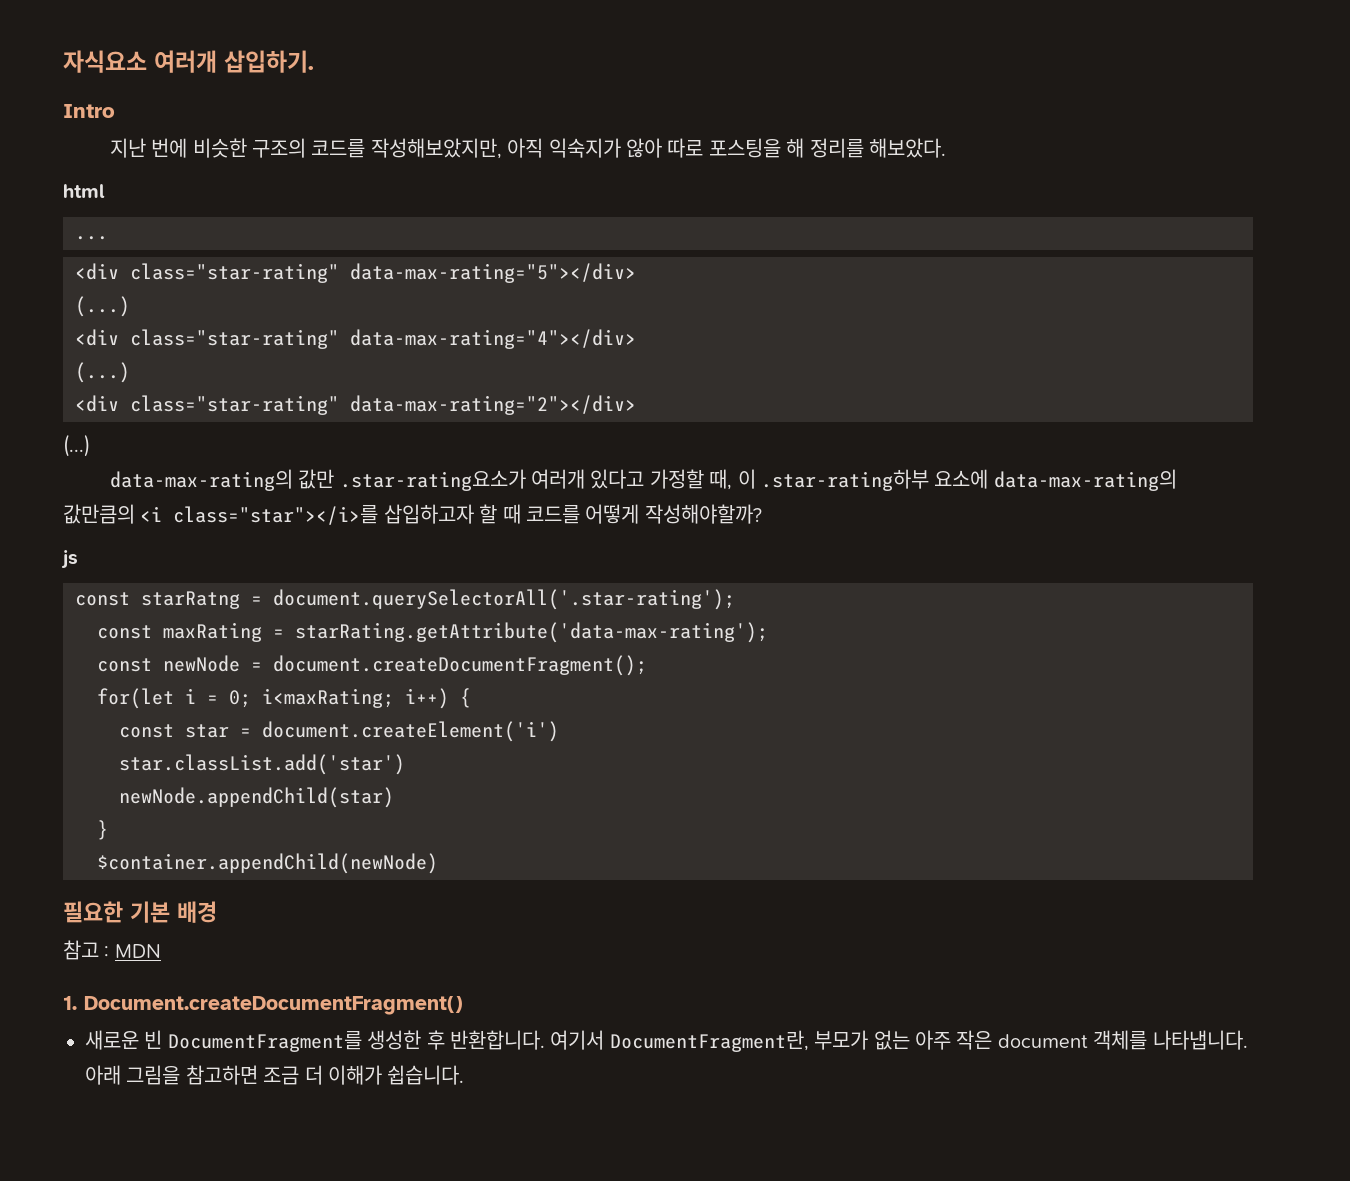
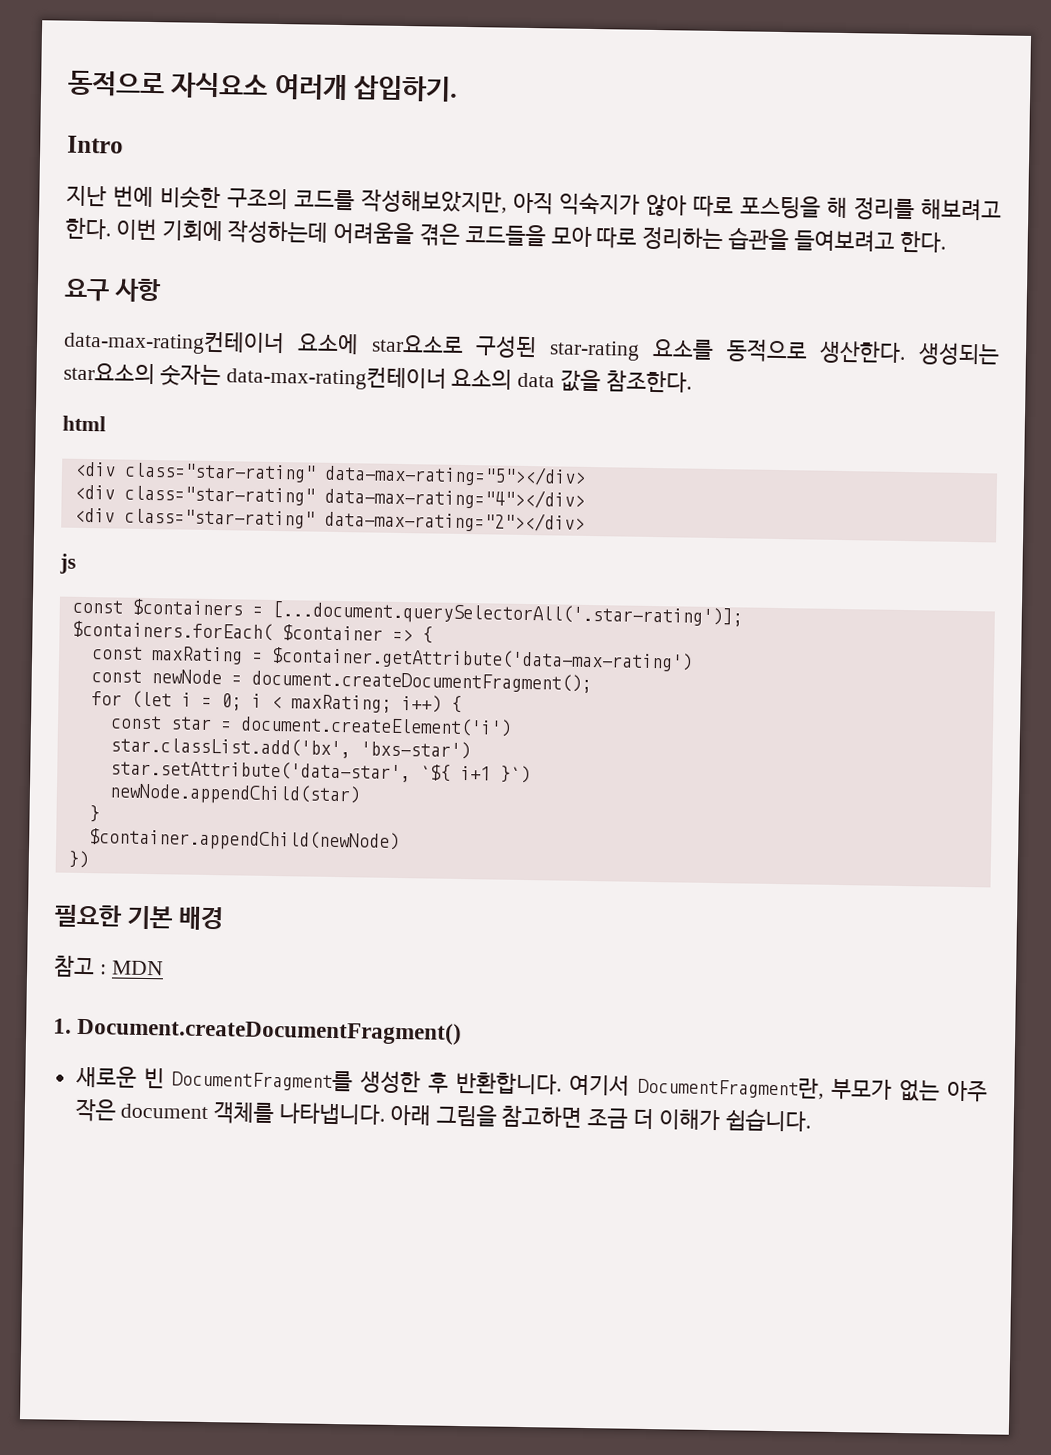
- 자식요소 여러개 삽입하기.
+ 동적으로 자식요소 여러개 삽입하기.
- 지난 번에 비슷한 구조의 코드를 작성해보았지만, 아직 익숙지가 않아 따로 포스팅을 해 정리를 해보았다.
+ 지난 번에 비슷한 구조의 코드를 작성해보았지만, 아직 익숙지가 않아 따로 포스팅을 해 정리를 해보려고 한다. 이번 기회에 작성하는데 어려움을 겪은 코드들을 모아 따로 정리하는 습관을 들여보려고 한다.
+ 요구 사항
+ data-max-rating컨테이너 요소에 star요소로 구성된 star-rating 요소를 동적으로 생산한다. 생성되는 star요소의 숫자는 data-max-rating컨테이너 요소의 data 값을 참조한다.
- ...
  <div class="star-rating" data-max-rating="5"></div>
- (...)
  <div class="star-rating" data-max-rating="4"></div>
- (...)
  <div class="star-rating" data-max-rating="2"></div>
- (...)
- data-max-rating의 값만 .star-rating요소가 여러개 있다고 가정할 때, 이 .star-rating하부 요소에 data-max-rating의 값만큼의 <i class="star"></i>를 삽입하고자 할 때 코드를 어떻게 작성해야할까?
  js
- const starRatng = document.querySelectorAll('.star-rating');
+ const $containers = [...document.querySelectorAll('.star-rating')];
+ $containers.forEach( $container => {
- const maxRating = starRating.getAttribute('data-max-rating');
+ const maxRating = $container.getAttribute('data-max-rating')
- for(let i = 0; i<maxRating; i++) {
+ for (let i = 0; i < maxRating; i++) {
- star.classList.add('star')
+ star.classList.add('bx', 'bxs-star')
+ star.setAttribute('data-star', `${ i+1 }`)
+ })

